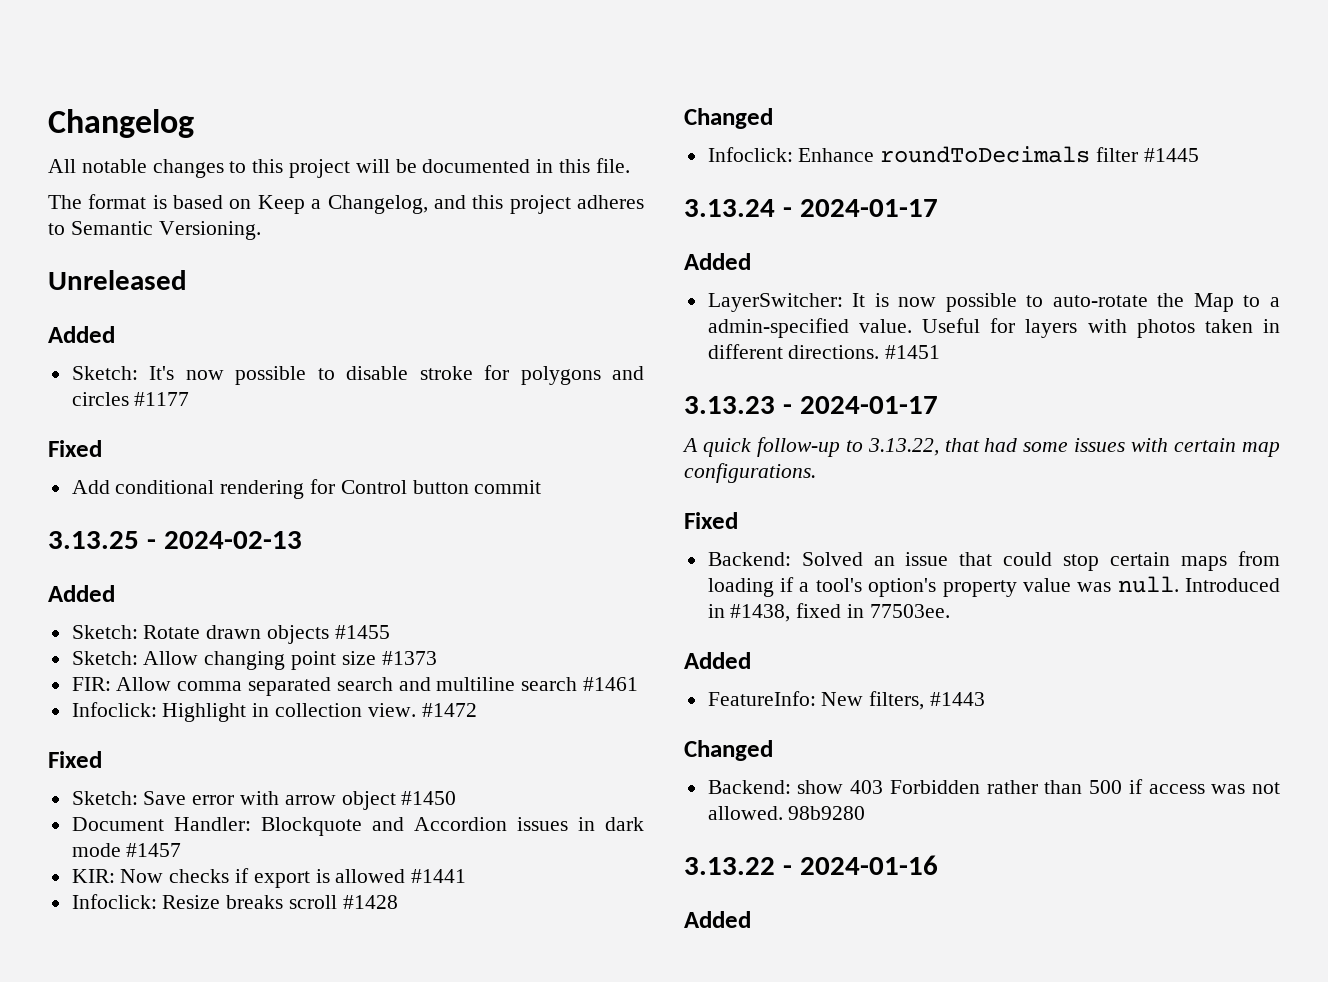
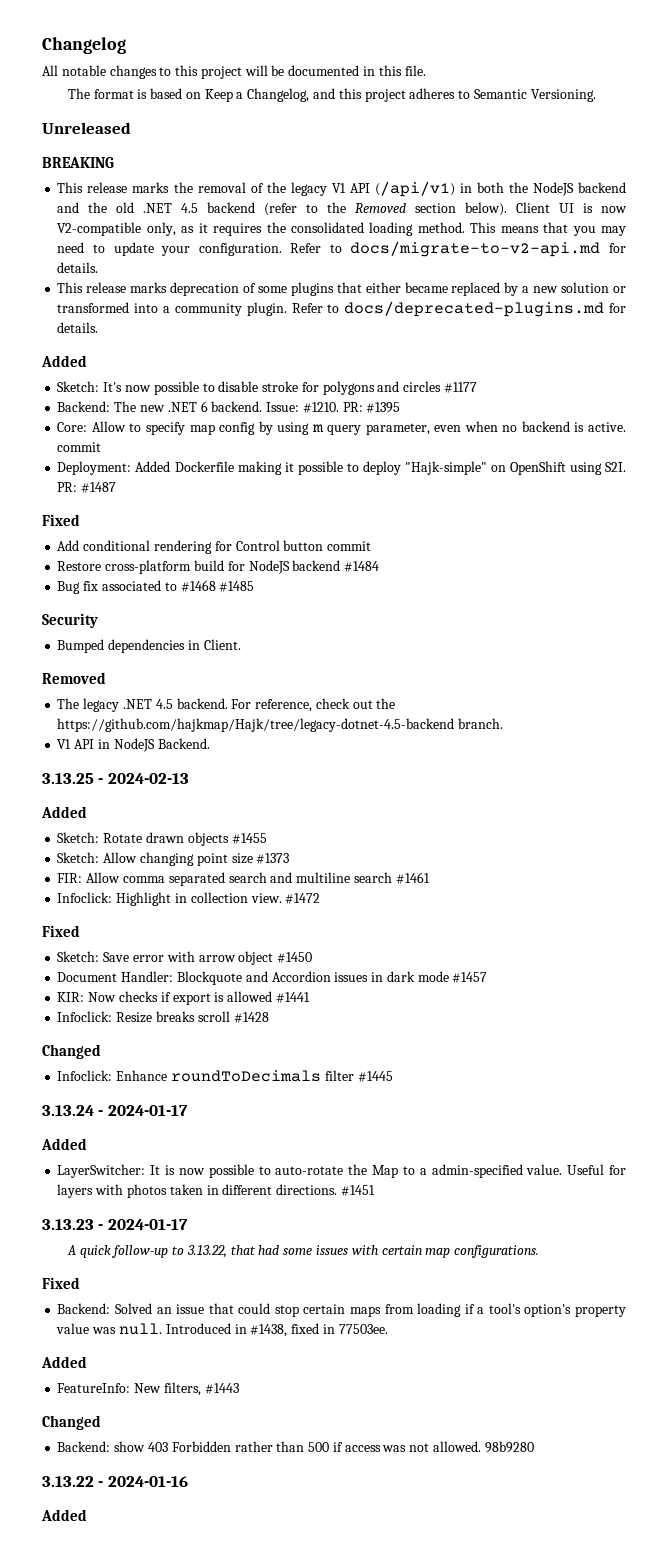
+ BREAKING
+ This release marks the removal of the legacy V1 API (/api/v1) in both the NodeJS backend and the old .NET 4.5 backend (refer to the Removed section below). Client UI is now V2-compatible only, as it requires the consolidated loading method. This means that you may need to update your configuration. Refer to docs/migrate-to-v2-api.md for details.
+ This release marks deprecation of some plugins that either became replaced by a new solution or transformed into a community plugin. Refer to docs/deprecated-plugins.md for details.
+ Backend: The new .NET 6 backend. Issue: #1210. PR: #1395
+ Core: Allow to specify map config by using m query parameter, even when no backend is active. commit
+ Deployment: Added Dockerfile making it possible to deploy "Hajk-simple" on OpenShift using S2I. PR: #1487
+ Restore cross-platform build for NodeJS backend #1484
+ Bug fix associated to #1468 #1485
+ Security
+ Bumped dependencies in Client.
+ Removed
+ The legacy .NET 4.5 backend. For reference, check out the https://github.com/hajkmap/Hajk/tree/legacy-dotnet-4.5-backend branch.
+ V1 API in NodeJS Backend.

